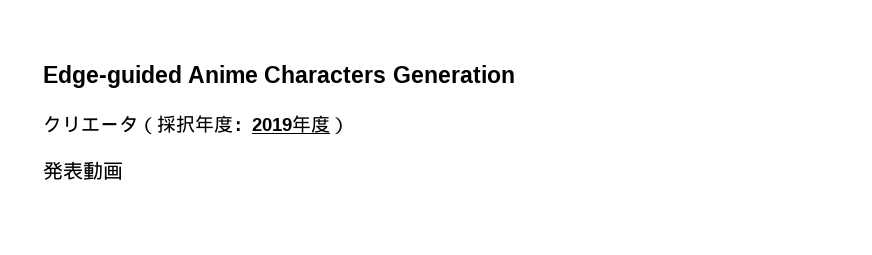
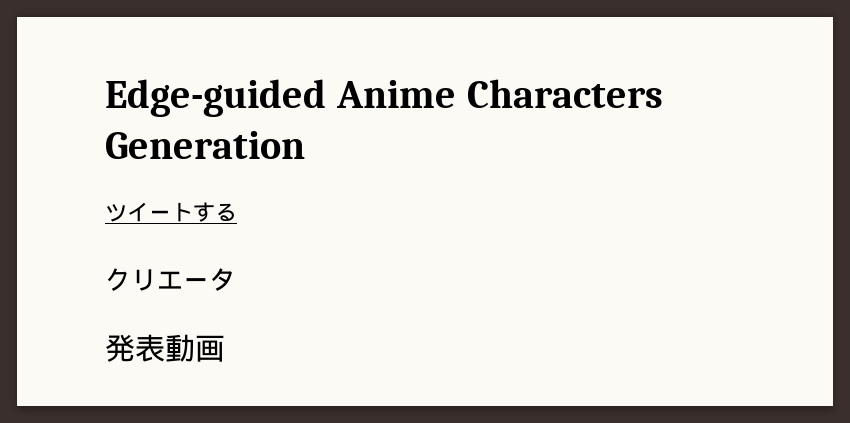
+ ツイートする
- クリエータ（採択年度：2019年度）
+ クリエータ

